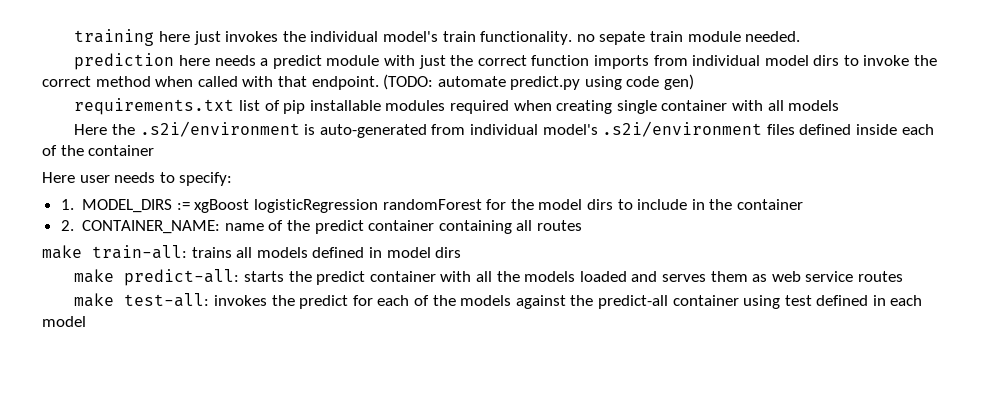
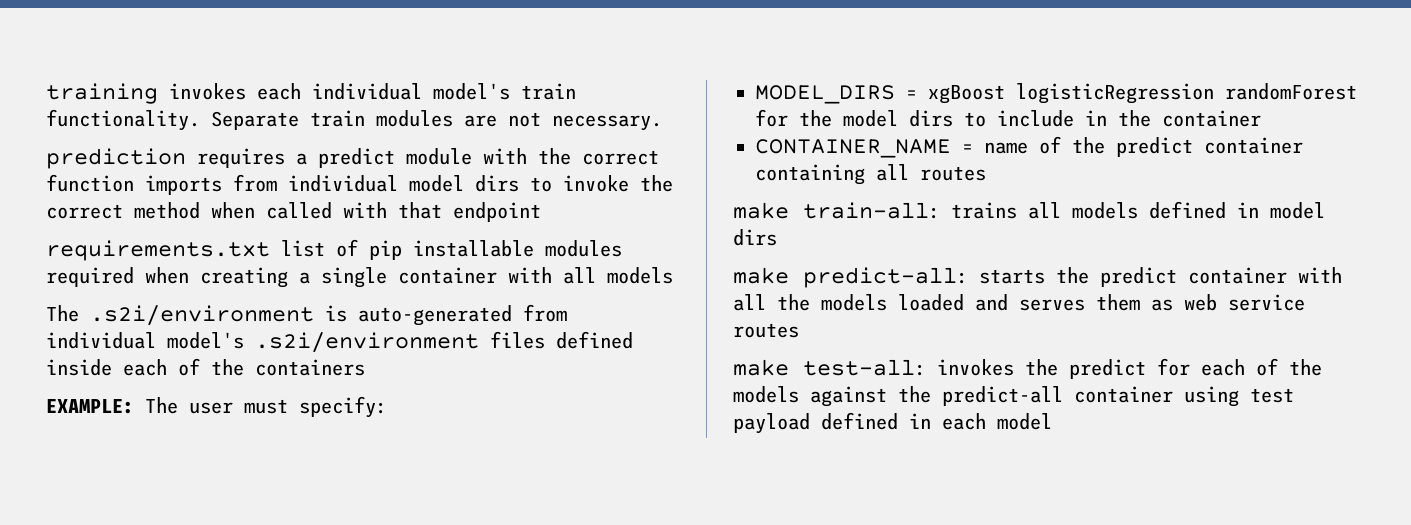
- training here just invokes the individual model's train functionality. no sepate train module needed.
+ training invokes each individual model's train functionality. Separate train modules are not necessary.
- prediction here needs a predict module with just the correct function imports from individual model dirs to invoke the correct method when called with that endpoint. (TODO: automate predict.py using code gen)
+ prediction requires a predict module with the correct function imports from individual model dirs to invoke the correct method when called with that endpoint
- requirements.txt list of pip installable modules required when creating single container with all models
+ requirements.txt list of pip installable modules required when creating a single container with all models
- Here the .s2i/environment is auto-generated from individual model's .s2i/environment files defined inside each of the container
- Here user needs to specify:
- 1. MODEL_DIRS := xgBoost logisticRegression randomForest for the model dirs to include in the container
+ The .s2i/environment is auto-generated from individual model's .s2i/environment files defined inside each of the containers
+ EXAMPLE: The user must specify:
+ MODEL_DIRS = xgBoost logisticRegression randomForest for the model dirs to include in the container
- 2. CONTAINER_NAME: name of the predict container containing all routes
+ CONTAINER_NAME = name of the predict container containing all routes
- make test-all: invokes the predict for each of the models against the predict-all container using test defined in each model
+ make test-all: invokes the predict for each of the models against the predict-all container using test payload defined in each model

